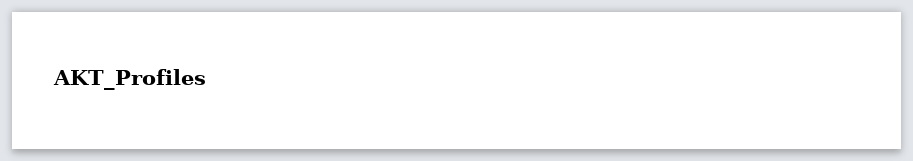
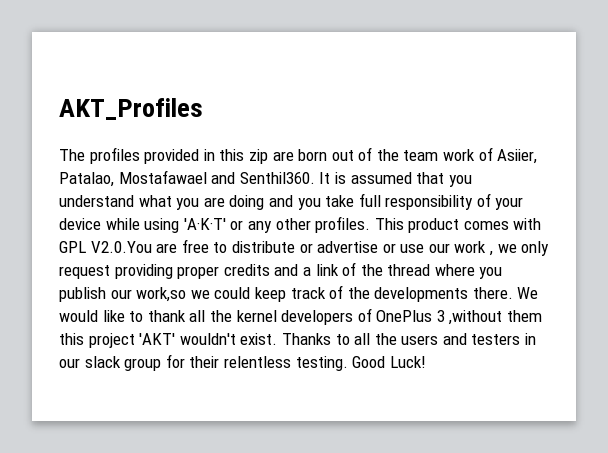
+ The profiles provided in this zip are born out of the team work of Asiier, Patalao, Mostafawael and Senthil360. It is assumed that you understand what you are doing and you take full responsibility of your device while using 'A·K·T' or any other profiles. This product comes with GPL V2.0.You are free to distribute or advertise or use our work , we only request providing proper credits and a link of the thread where you publish our work,so we could keep track of the developments there. We would like to thank all the kernel developers of OnePlus 3 ,without them this project 'AKT' wouldn't exist. Thanks to all the users and testers in our slack group for their relentless testing. Good Luck!

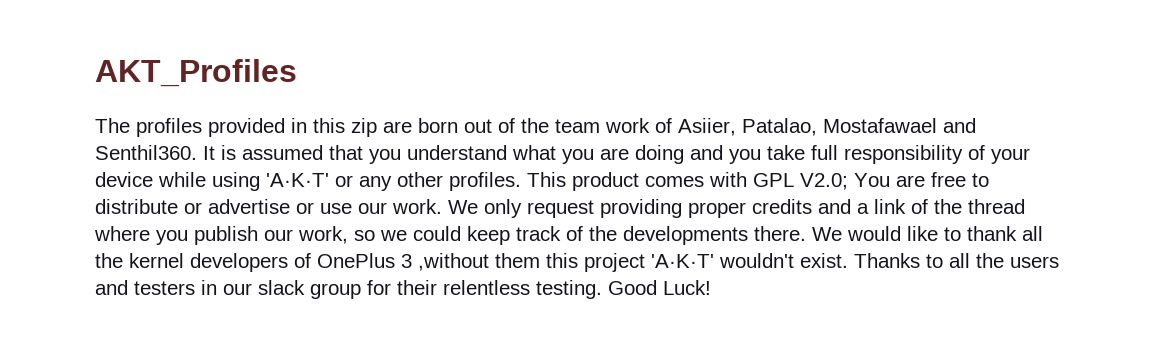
- This product comes with GPL V2.0.You are free to distribute or advertise or use our work , we only request providing proper credits and a link of the thread where you publish our work,so we could keep track of the developments there.
+ This product comes with GPL V2.0; You are free to distribute or advertise or use our work. We only request providing proper credits and a link of the thread where you publish our work, so we could keep track of the developments there.
- We would like to thank all the kernel developers of OnePlus 3 ,without them this project 'AKT' wouldn't exist.
+ We would like to thank all the kernel developers of OnePlus 3 ,without them this project 'A·K·T' wouldn't exist.

